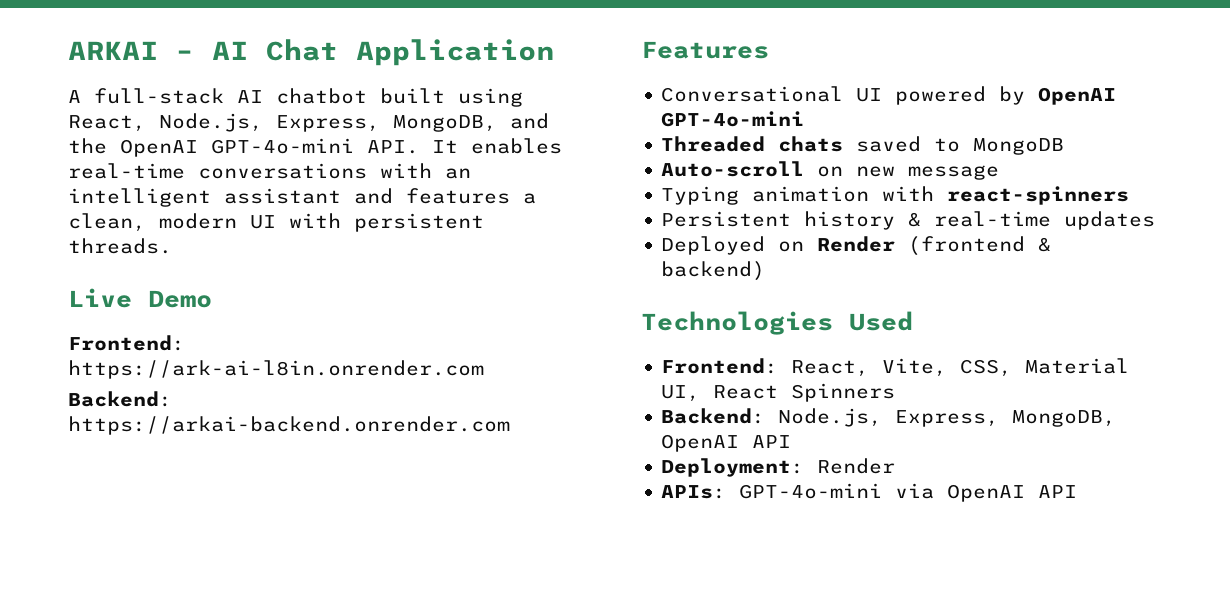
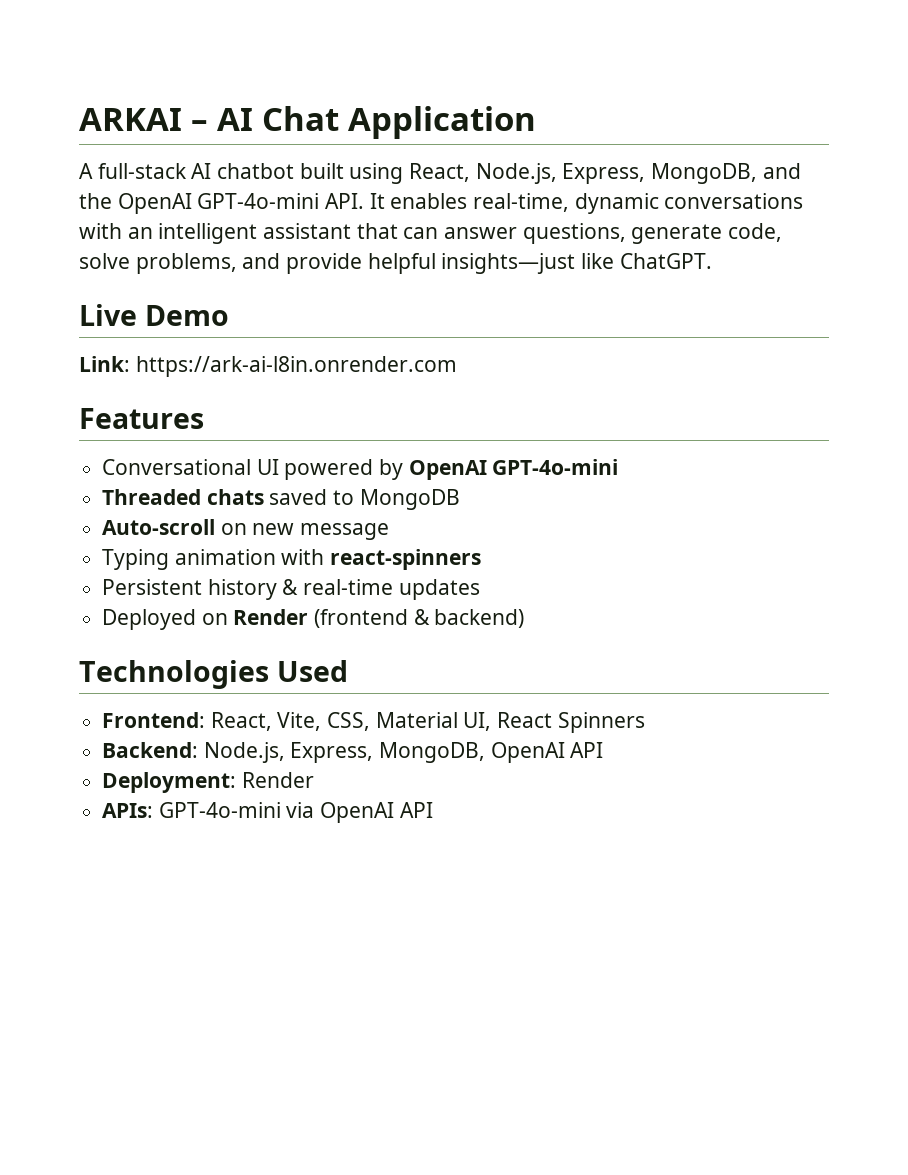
- A full-stack AI chatbot built using React, Node.js, Express, MongoDB, and the OpenAI GPT-4o-mini API. It enables real-time conversations with an intelligent assistant and features a clean, modern UI with persistent threads.
+ A full-stack AI chatbot built using React, Node.js, Express, MongoDB, and the OpenAI GPT-4o-mini API. It enables real-time, dynamic conversations with an intelligent assistant that can answer questions, generate code, solve problems, and provide helpful insights—just like ChatGPT.
- Frontend: https://ark-ai-l8in.onrender.com
+ Link: https://ark-ai-l8in.onrender.com
- Backend: https://arkai-backend.onrender.com

